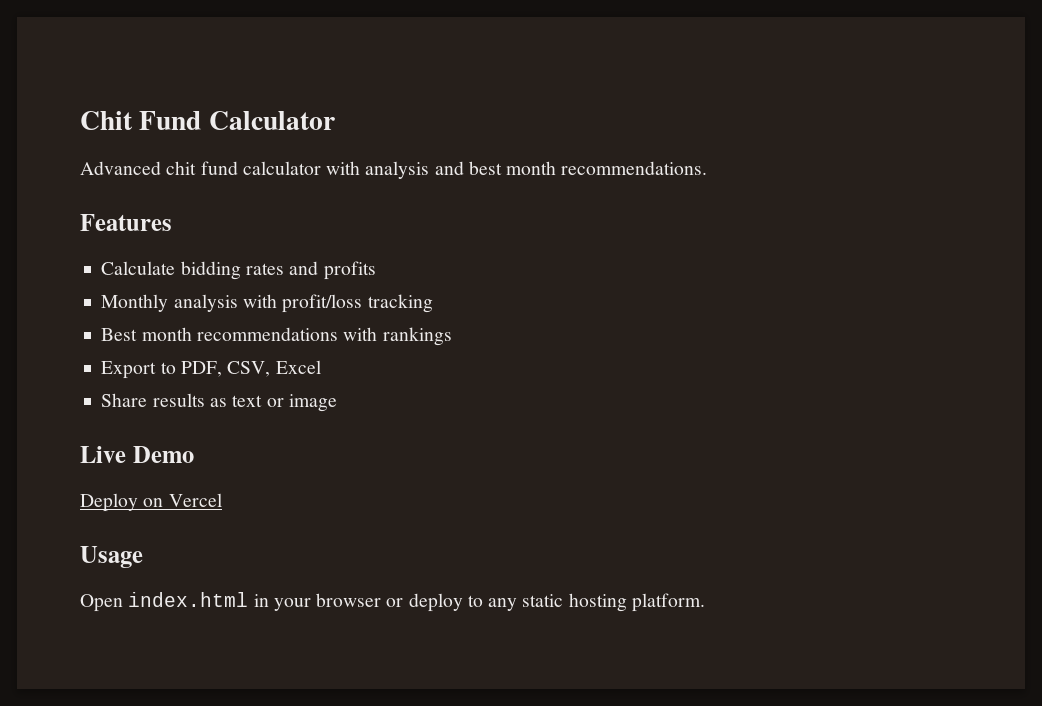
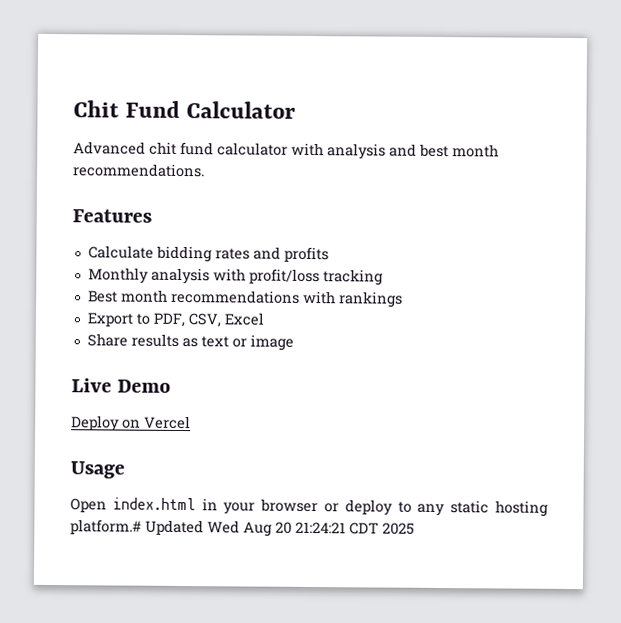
- Open index.html in your browser or deploy to any static hosting platform.
+ Open index.html in your browser or deploy to any static hosting platform.# Updated Wed Aug 20 21:24:21 CDT 2025

